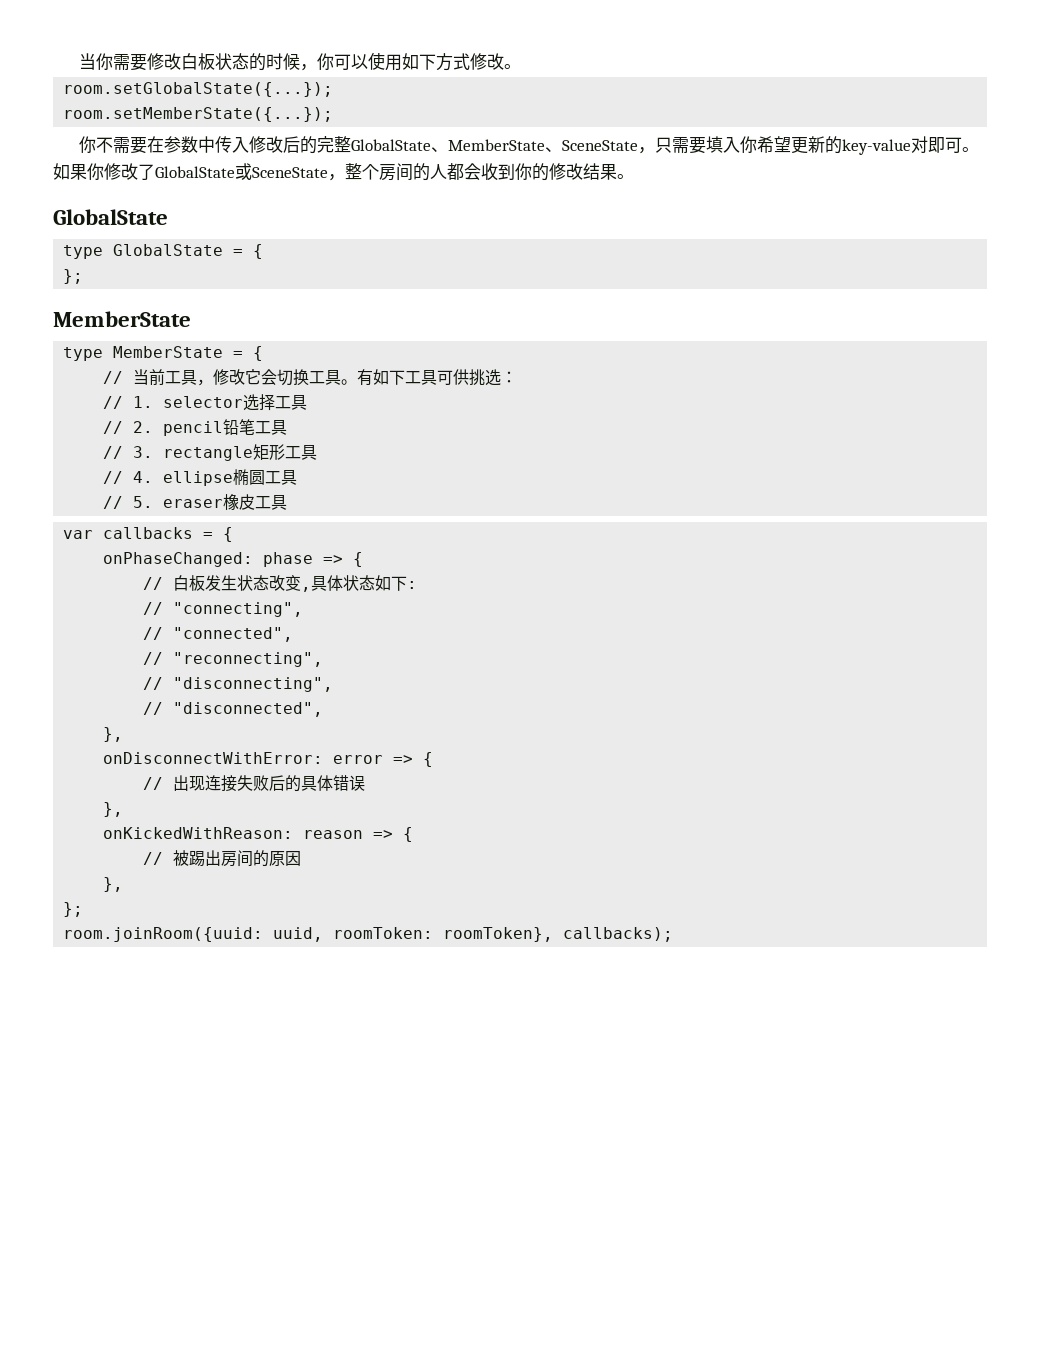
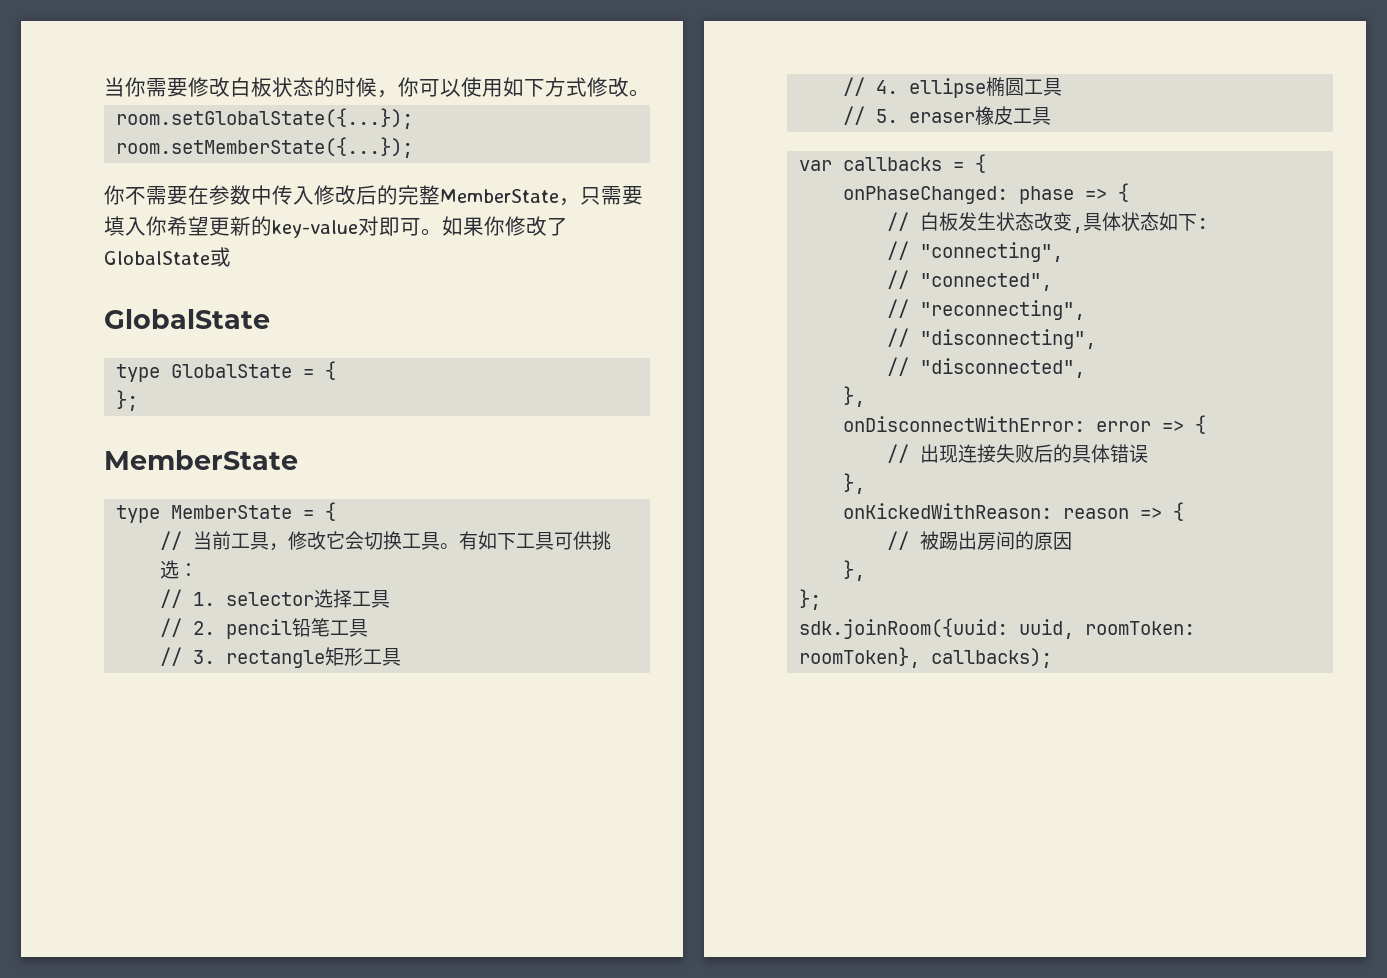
- 你不需要在参数中传入修改后的完整GlobalState、MemberState、SceneState，只需要填入你希望更新的key-value对即可。
+ 你不需要在参数中传入修改后的完整MemberState，只需要填入你希望更新的key-value对即可。
- 如果你修改了GlobalState或SceneState，整个房间的人都会收到你的修改结果。
+ 如果你修改了GlobalState或
- room.joinRoom({uuid: uuid, roomToken: roomToken}, callbacks);
+ sdk.joinRoom({uuid: uuid, roomToken: roomToken}, callbacks);

